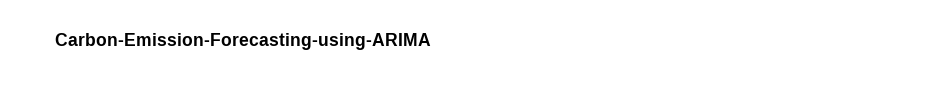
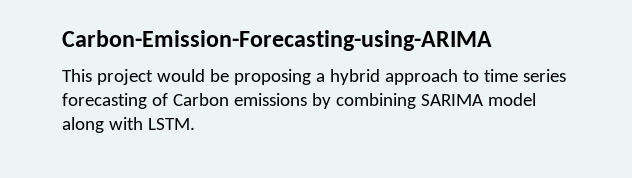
+ This project would be proposing a hybrid approach to time series forecasting of Carbon emissions by combining SARIMA model along with LSTM.

